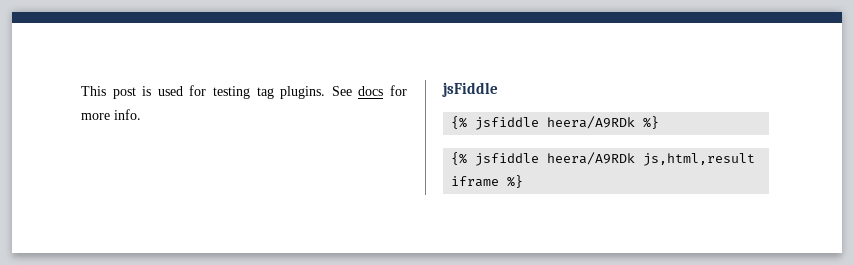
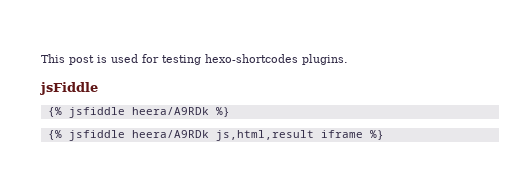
- This post is used for testing tag plugins. See docs for more info.
+ This post is used for testing hexo-shortcodes plugins.

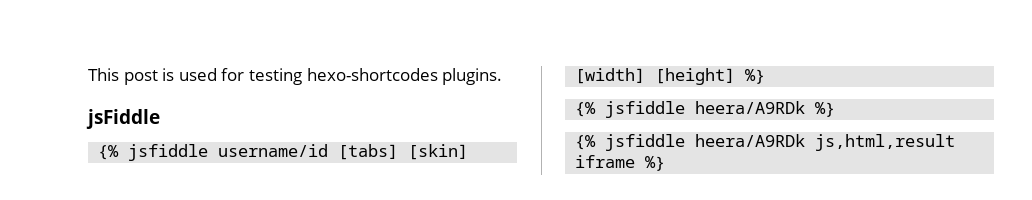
+ {% jsfiddle username/id [tabs] [skin] [width] [height] %}

